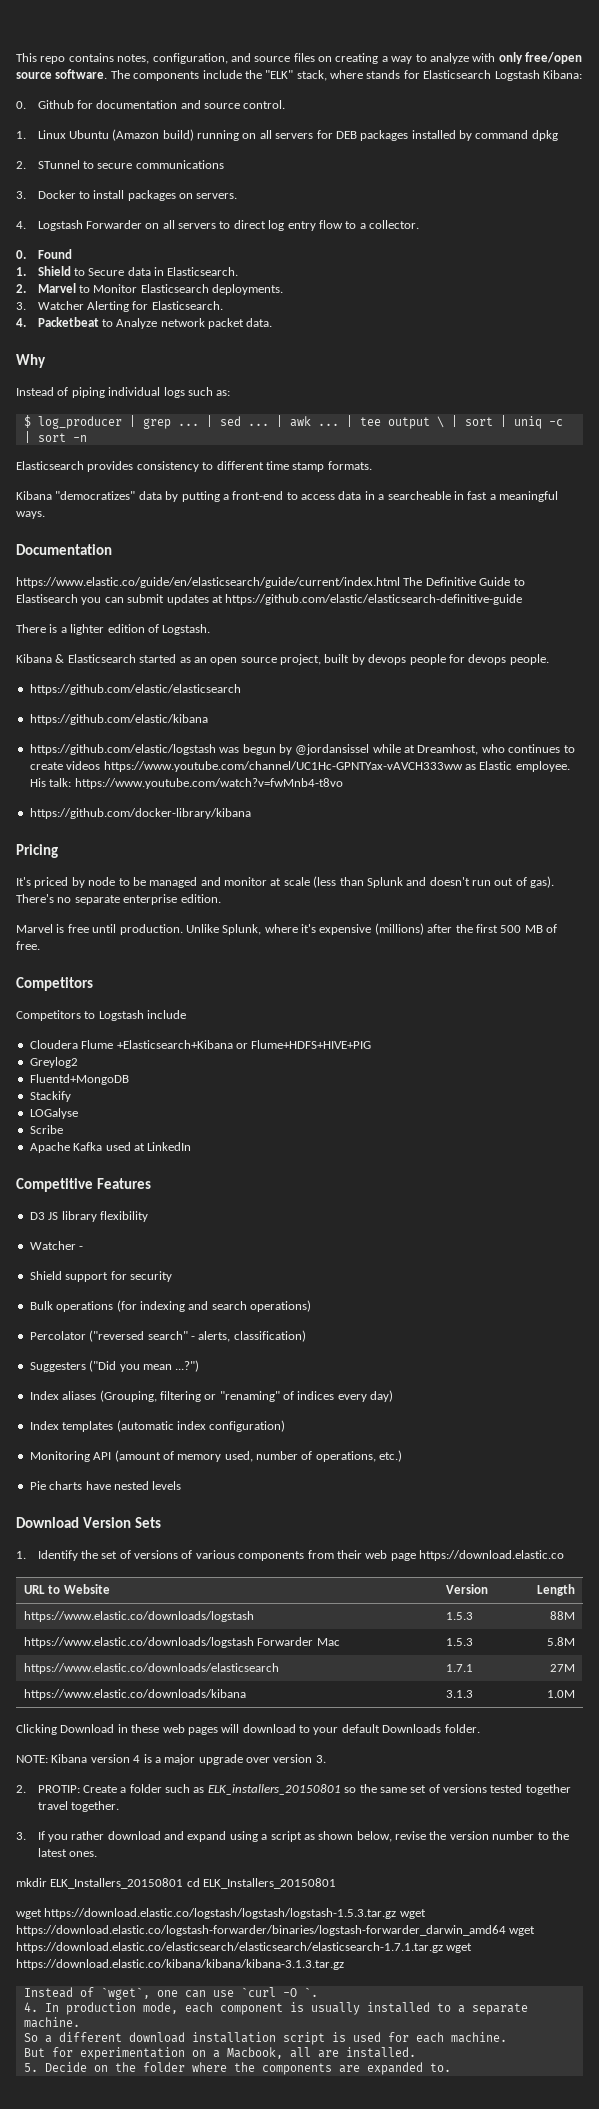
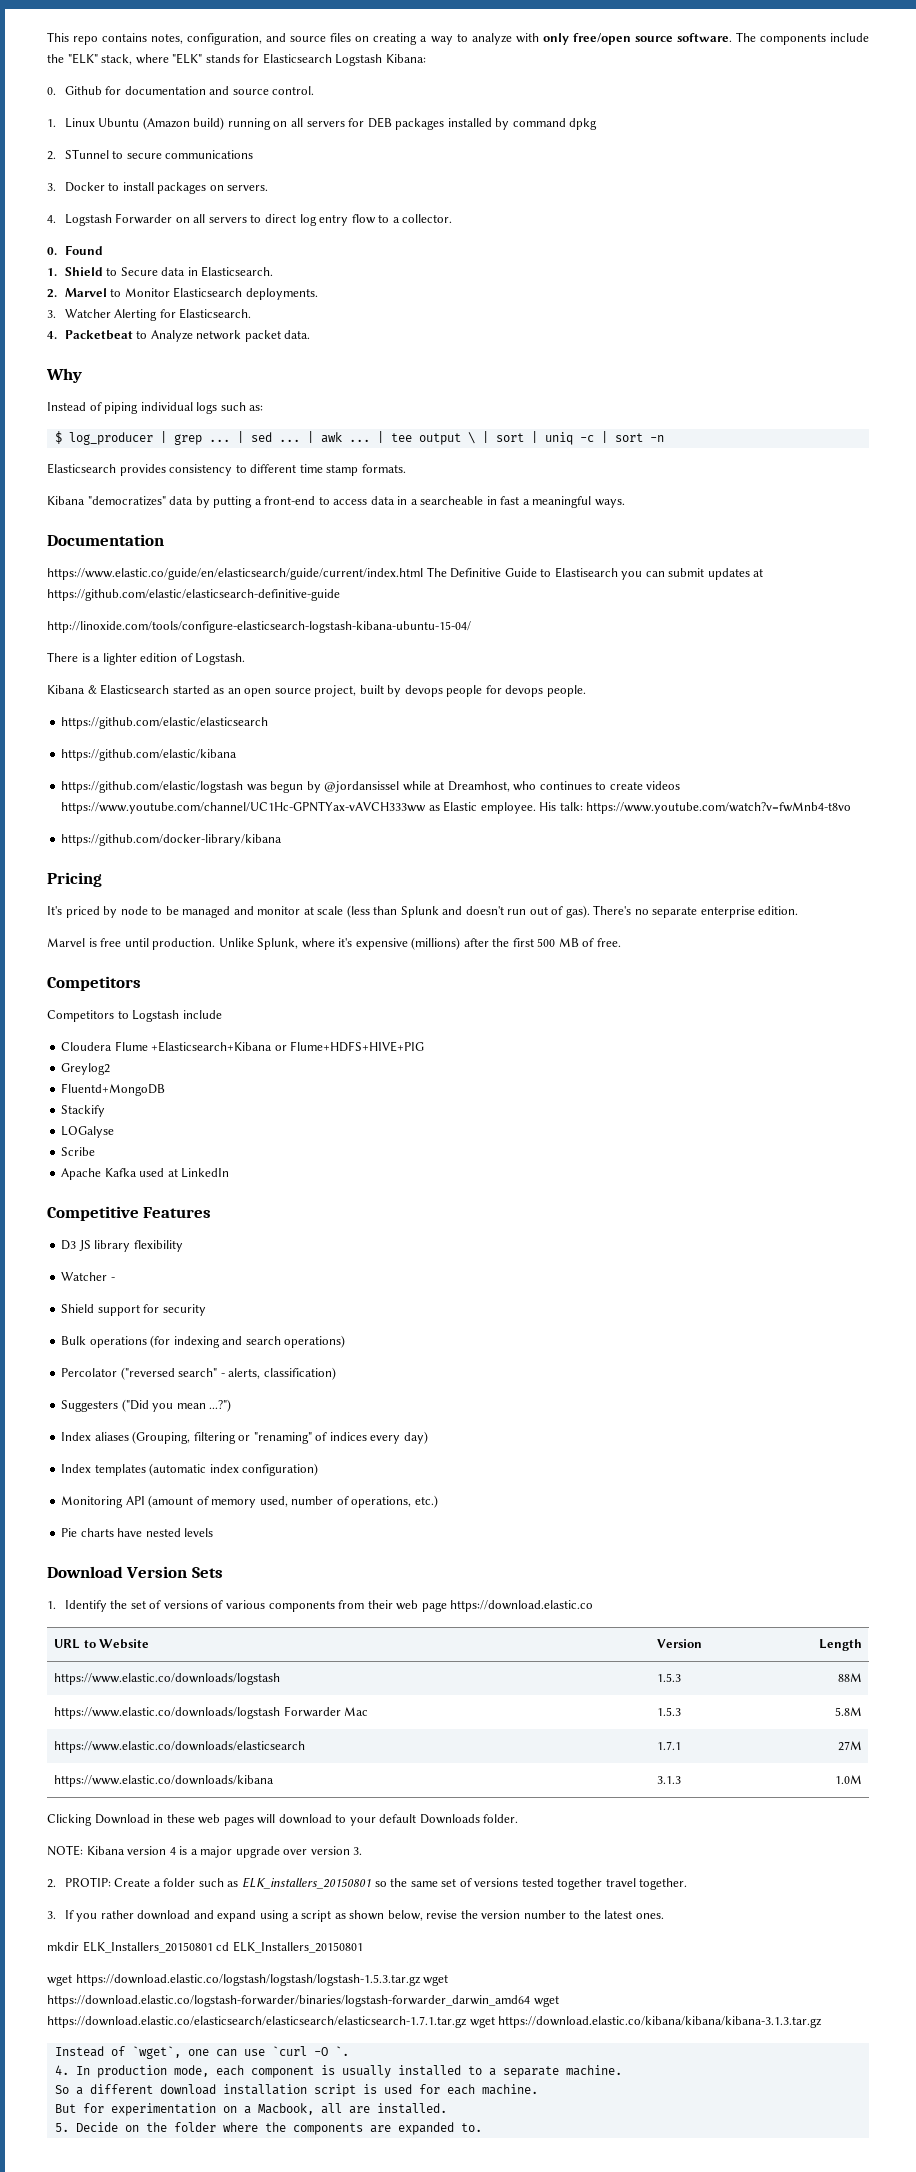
- The components include the "ELK" stack, where stands for Elasticsearch Logstash Kibana:
+ The components include the "ELK" stack, where "ELK" stands for Elasticsearch Logstash Kibana:
+ http://linoxide.com/tools/configure-elasticsearch-logstash-kibana-ubuntu-15-04/

